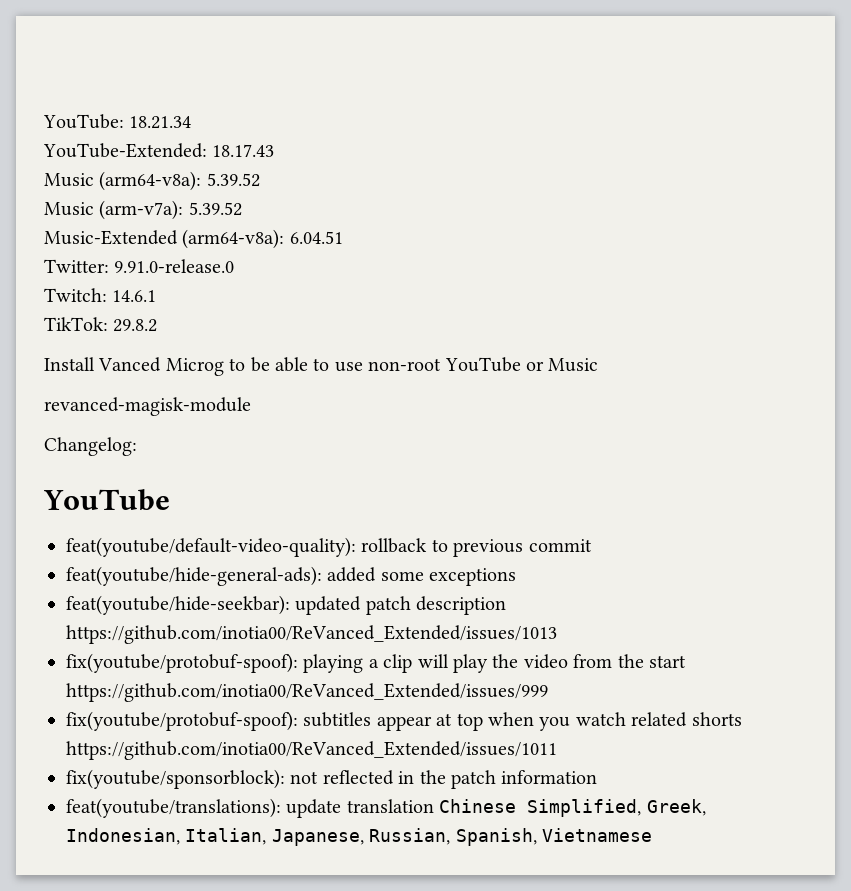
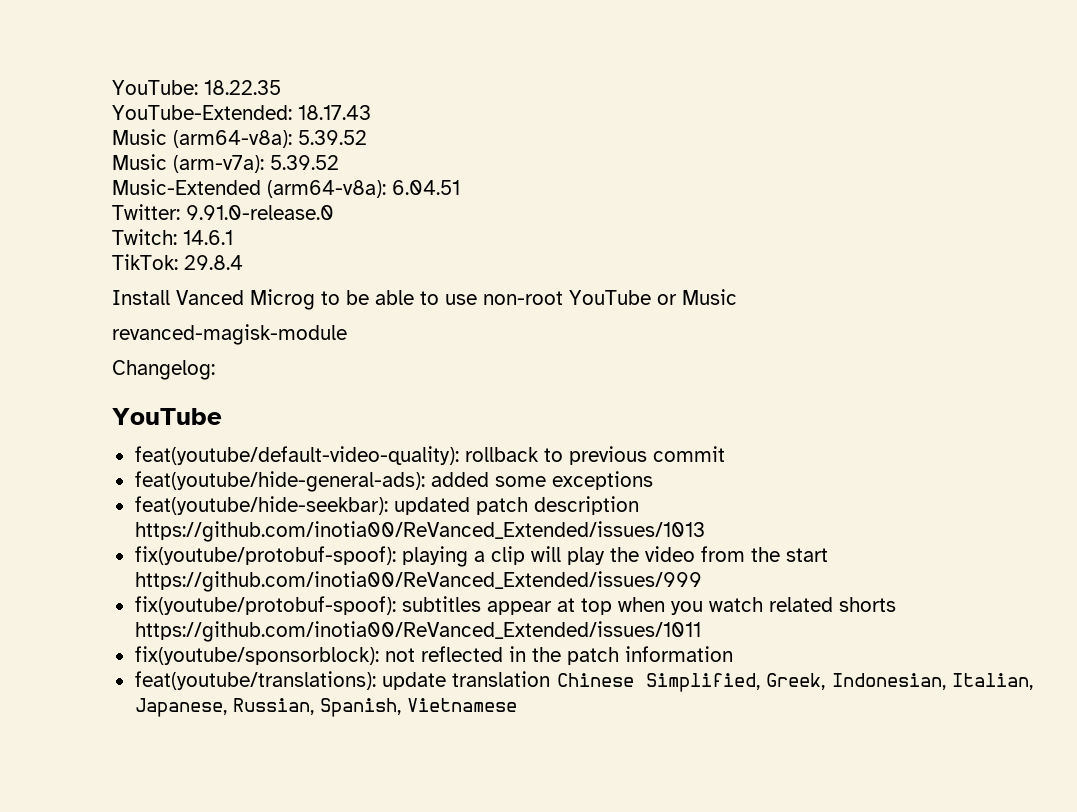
- YouTube: 18.21.34
+ YouTube: 18.22.35
- TikTok: 29.8.2
+ TikTok: 29.8.4

